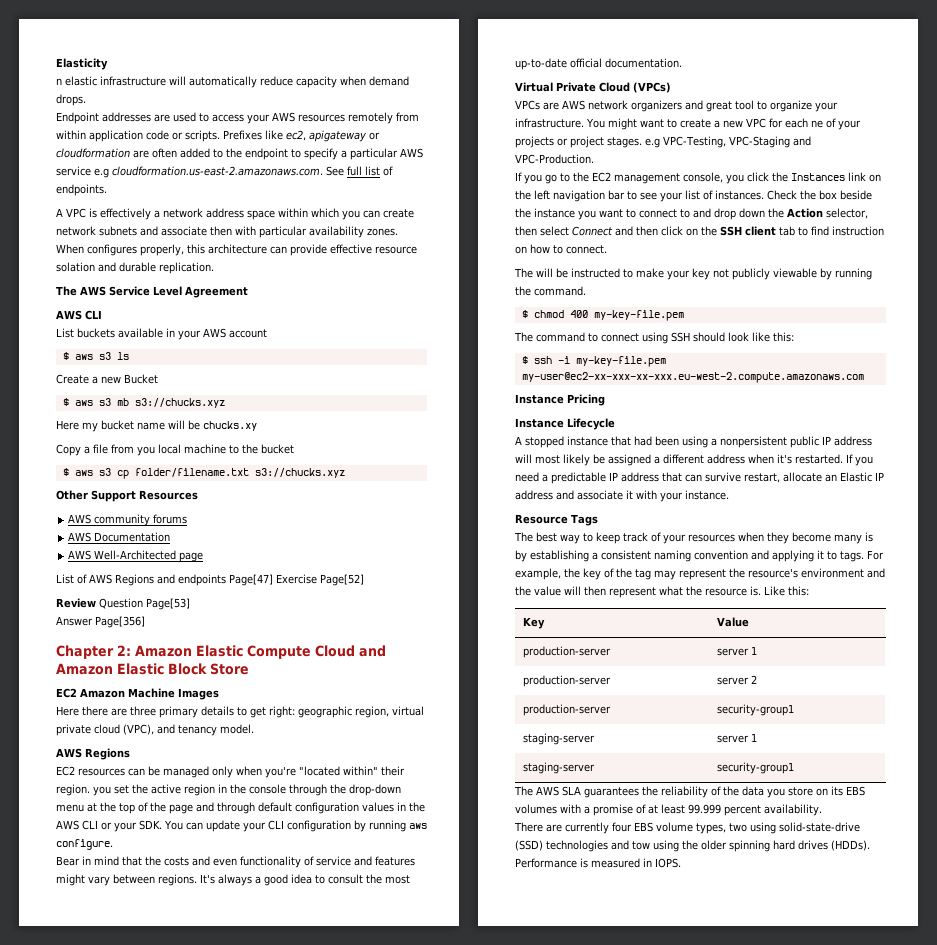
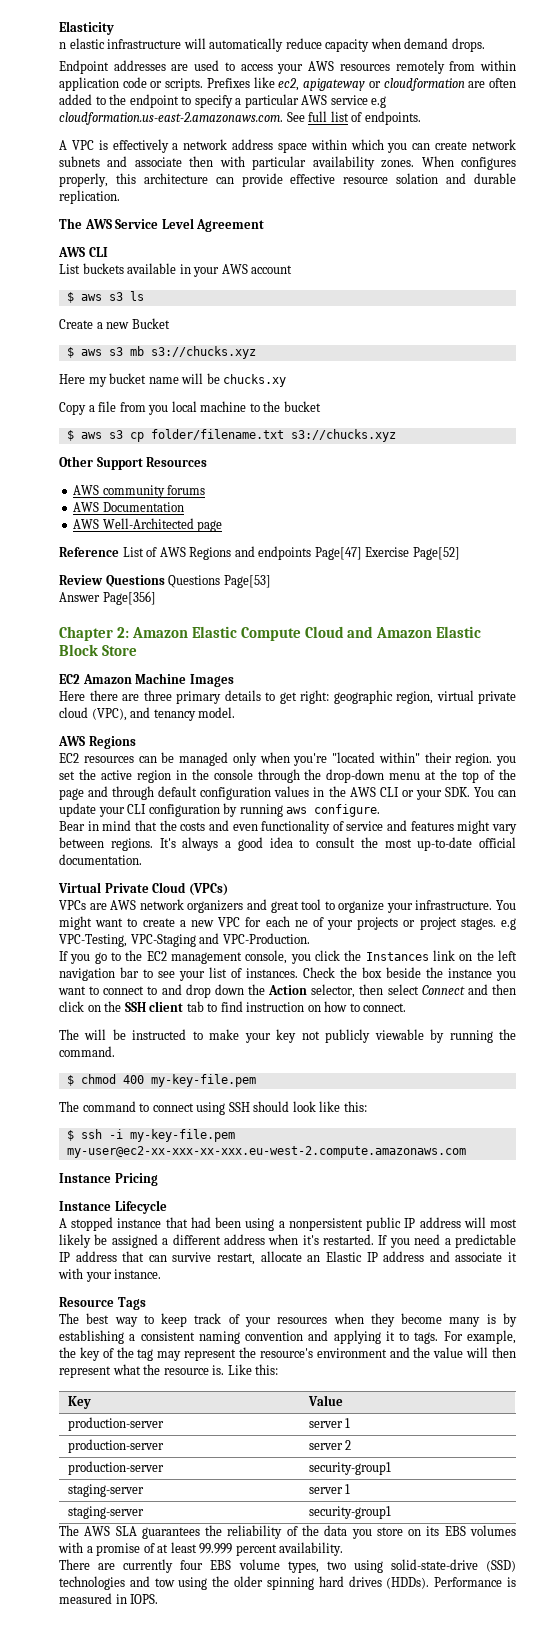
- List of AWS Regions and endpoints Page[47] Exercise Page[52]
+ Reference List of AWS Regions and endpoints Page[47] Exercise Page[52]
- Review Question Page[53]
+ Review Questions Questions Page[53]

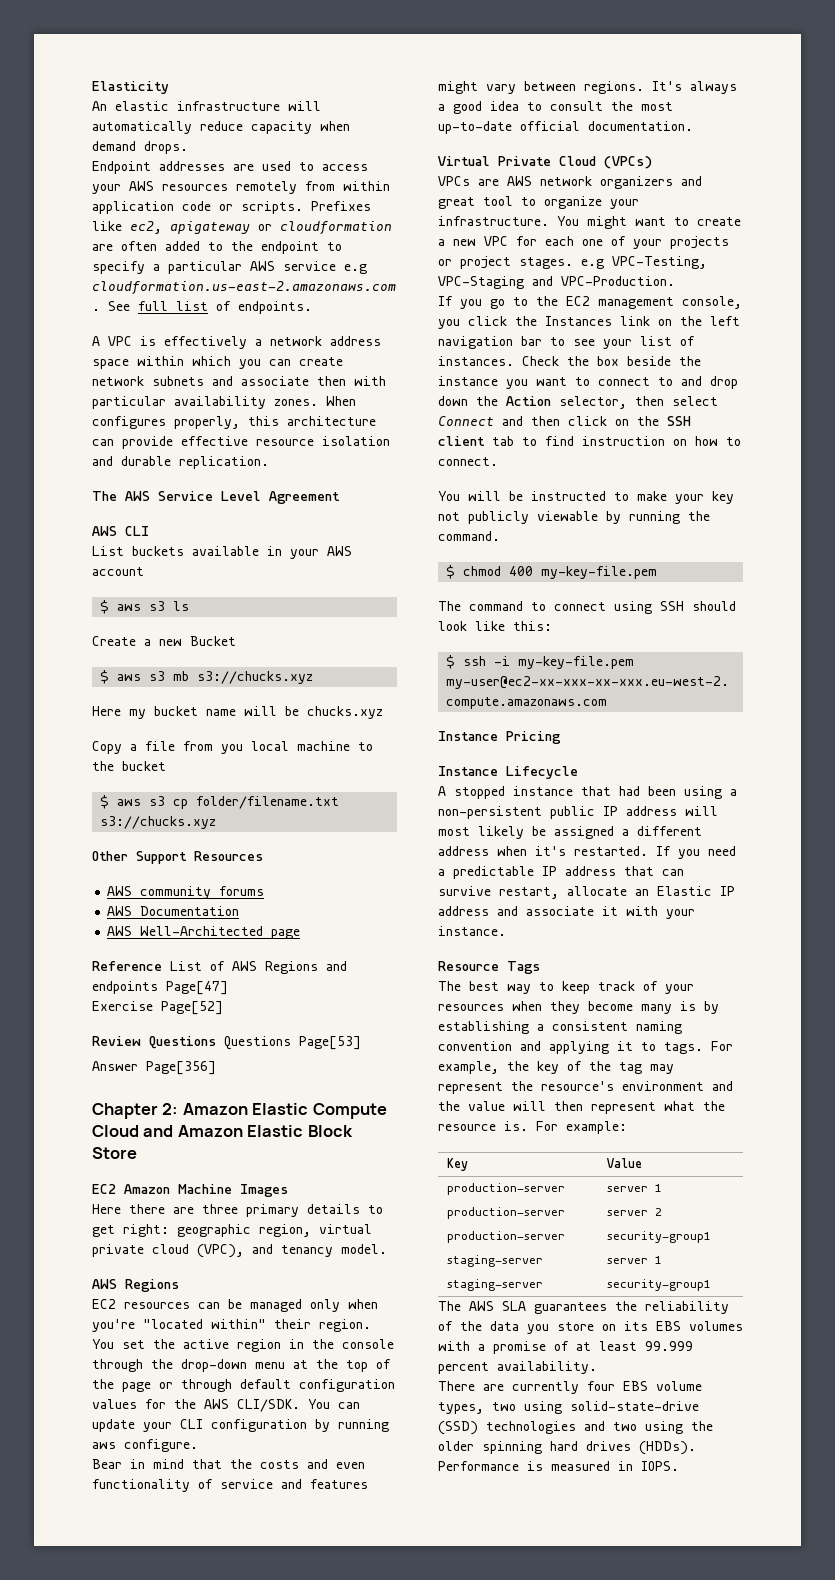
- n elastic infrastructure will automatically reduce capacity when demand drops.
+ An elastic infrastructure will automatically reduce capacity when demand drops.
- When configures properly, this architecture can provide effective resource solation and durable replication.
+ When configures properly, this architecture can provide effective resource isolation and durable replication.
- Here my bucket name will be chucks.xy
+ Here my bucket name will be chucks.xyz
- Reference List of AWS Regions and endpoints Page[47] Exercise Page[52]
+ Reference List of AWS Regions and endpoints Page[47]
+ Exercise Page[52]
- EC2 resources can be managed only when you're "located within" their region. you set the active region in the console through the drop-down menu at the top of the page and through default configuration values in the AWS CLI or your SDK. You can update your CLI configuration by running aws configure.
+ EC2 resources can be managed only when you're "located within" their region. You set the active region in the console through the drop-down menu at the top of the page or through default configuration values for the AWS CLI/SDK. You can update your CLI configuration by running aws configure.
- You might want to create a new VPC for each ne of your projects or project stages. e.g VPC-Testing, VPC-Staging and VPC-Production.
+ You might want to create a new VPC for each one of your projects or project stages. e.g VPC-Testing, VPC-Staging and VPC-Production.
- The will be instructed to make your key not publicly viewable by running the command.
+ You will be instructed to make your key not publicly viewable by running the command.
- A stopped instance that had been using a nonpersistent public IP address will most likely be assigned a different address when it's restarted.
+ A stopped instance that had been using a non-persistent public IP address will most likely be assigned a different address when it's restarted.
- Like this:
+ For example:
- There are currently four EBS volume types, two using solid-state-drive (SSD) technologies and tow using the older spinning hard drives (HDDs).
+ There are currently four EBS volume types, two using solid-state-drive (SSD) technologies and two using the older spinning hard drives (HDDs).

